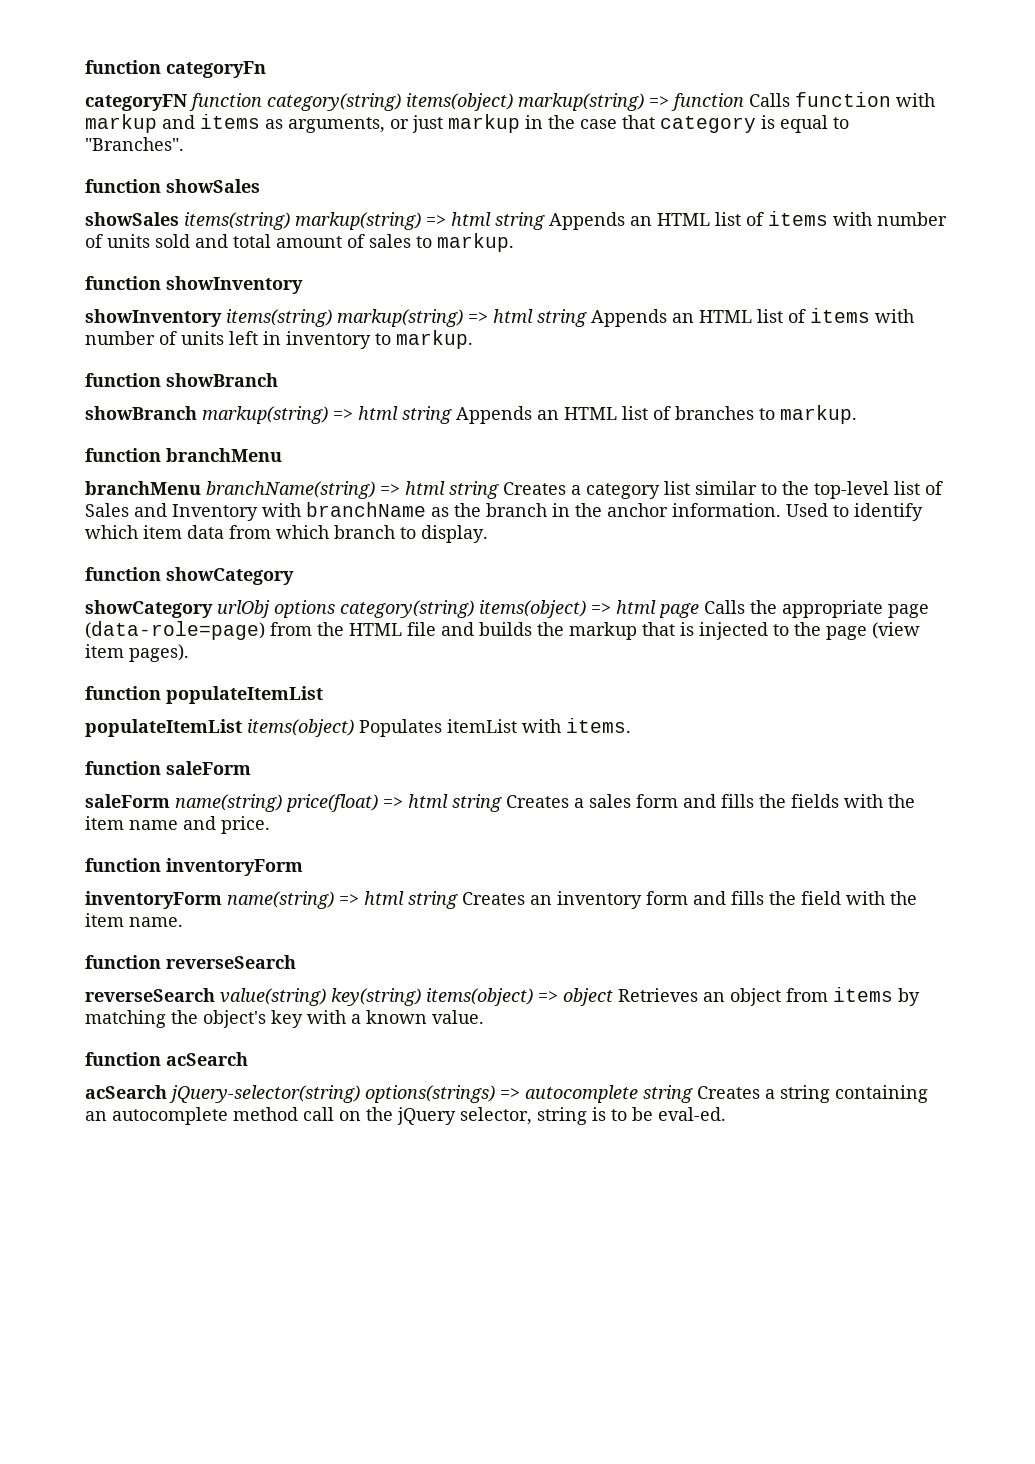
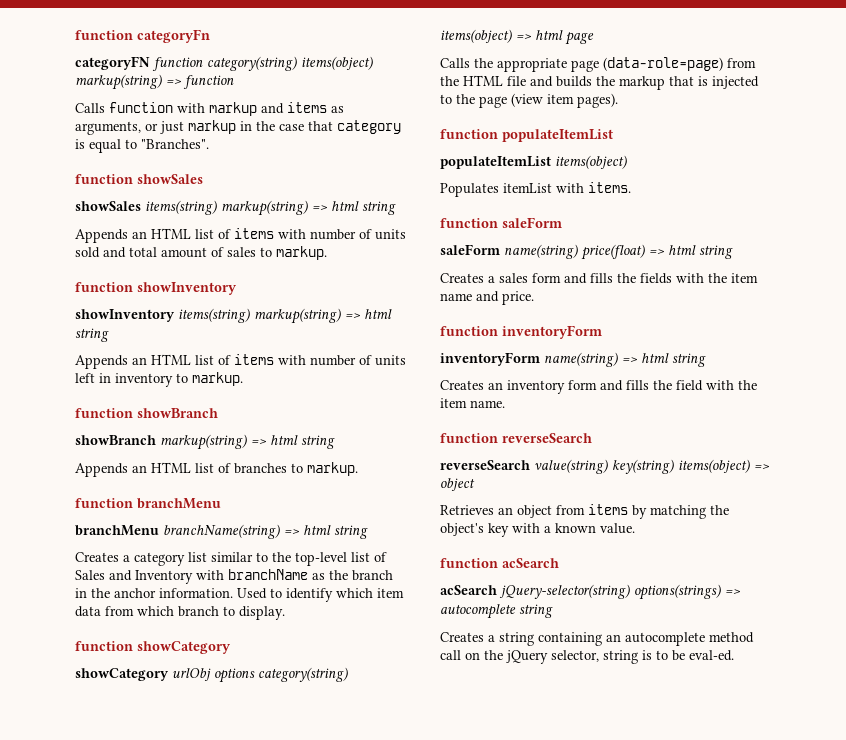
- categoryFN function category(string) items(object) markup(string) => function Calls function with markup and items as arguments, or just markup in the case that category is equal to "Branches".
+ categoryFN function category(string) items(object) markup(string) => function
+ Calls function with markup and items as arguments, or just markup in the case that category is equal to "Branches".
- showSales items(string) markup(string) => html string Appends an HTML list of items with number of units sold and total amount of sales to markup.
+ showSales items(string) markup(string) => html string
+ Appends an HTML list of items with number of units sold and total amount of sales to markup.
- showInventory items(string) markup(string) => html string Appends an HTML list of items with number of units left in inventory to markup.
+ showInventory items(string) markup(string) => html string
+ Appends an HTML list of items with number of units left in inventory to markup.
- showBranch markup(string) => html string Appends an HTML list of branches to markup.
+ showBranch markup(string) => html string
+ Appends an HTML list of branches to markup.
- branchMenu branchName(string) => html string Creates a category list similar to the top-level list of Sales and Inventory with branchName as the branch in the anchor information.
+ branchMenu branchName(string) => html string
+ Creates a category list similar to the top-level list of Sales and Inventory with branchName as the branch in the anchor information.
- showCategory urlObj options category(string) items(object) => html page Calls the appropriate page (data-role=page) from the HTML file and builds the markup that is injected to the page (view item pages).
+ showCategory urlObj options category(string) items(object) => html page
+ Calls the appropriate page (data-role=page) from the HTML file and builds the markup that is injected to the page (view item pages).
- populateItemList items(object) Populates itemList with items.
+ populateItemList items(object)
+ Populates itemList with items.
- saleForm name(string) price(float) => html string Creates a sales form and fills the fields with the item name and price.
+ saleForm name(string) price(float) => html string
+ Creates a sales form and fills the fields with the item name and price.
- inventoryForm name(string) => html string Creates an inventory form and fills the field with the item name.
+ inventoryForm name(string) => html string
+ Creates an inventory form and fills the field with the item name.
- reverseSearch value(string) key(string) items(object) => object Retrieves an object from items by matching the object's key with a known value.
+ reverseSearch value(string) key(string) items(object) => object
+ Retrieves an object from items by matching the object's key with a known value.
- acSearch jQuery-selector(string) options(strings) => autocomplete string Creates a string containing an autocomplete method call on the jQuery selector, string is to be eval-ed.
+ acSearch jQuery-selector(string) options(strings) => autocomplete string
+ Creates a string containing an autocomplete method call on the jQuery selector, string is to be eval-ed.

